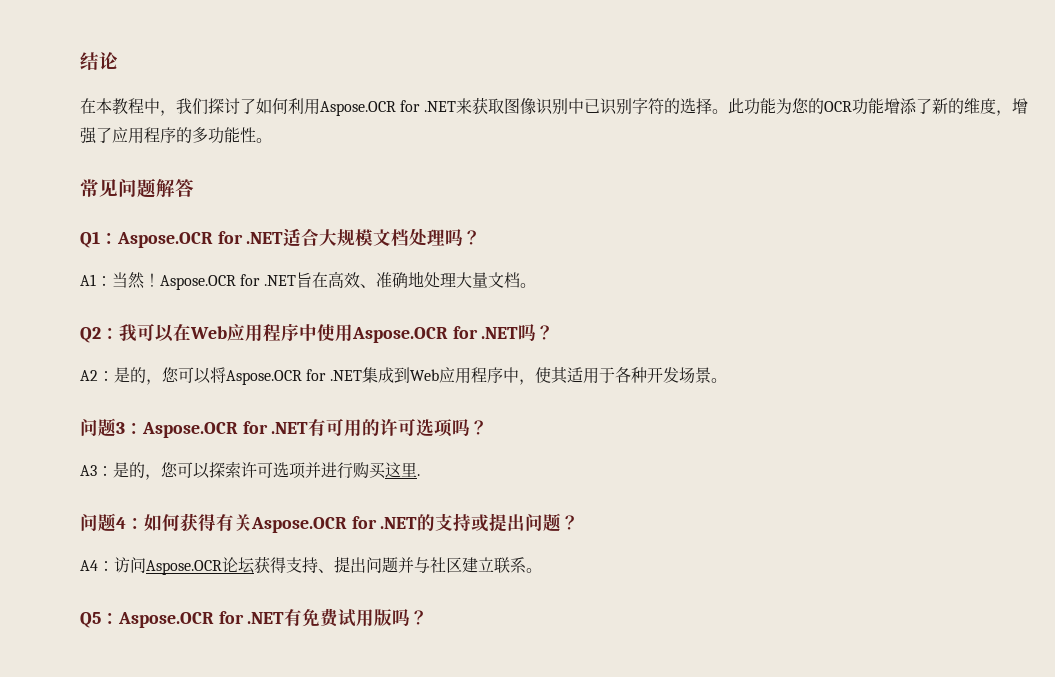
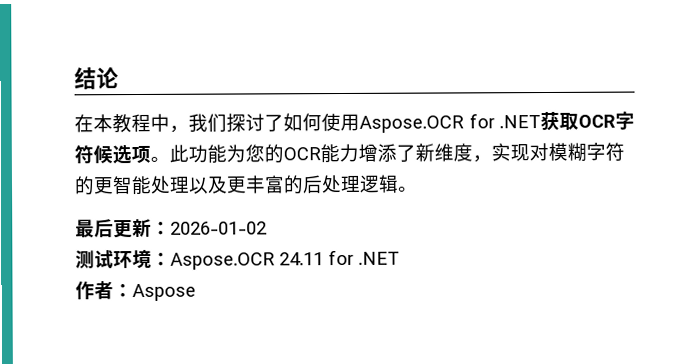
- 在本教程中，我们探讨了如何利用Aspose.OCR for .NET来获取图像识别中已识别字符的选择。
+ 在本教程中，我们探讨了如何使用Aspose.OCR for .NET获取OCR字符候选项。
- 此功能为您的OCR功能增添了新的维度，增强了应用程序的多功能性。
- 常见问题解答
- Q1：Aspose.OCR for .NET适合大规模文档处理吗？
- A1：当然！Aspose.OCR for .NET旨在高效、准确地处理大量文档。
- Q2：我可以在Web应用程序中使用Aspose.OCR for .NET吗？
- A2：是的，您可以将Aspose.OCR for .NET集成到Web应用程序中，使其适用于各种开发场景。
- 问题3：Aspose.OCR for .NET有可用的许可选项吗？
- A3：是的，您可以探索许可选项并进行购买这里.
- 问题4：如何获得有关Aspose.OCR for .NET的支持或提出问题？
- A4：访问Aspose.OCR论坛获得支持、提出问题并与社区建立联系。
- Q5：Aspose.OCR for .NET有免费试用版吗？
+ 此功能为您的OCR能力增添了新维度，实现对模糊字符的更智能处理以及更丰富的后处理逻辑。
+ 最后更新：2026-01-02
+ 测试环境：Aspose.OCR 24.11 for .NET
+ 作者：Aspose

